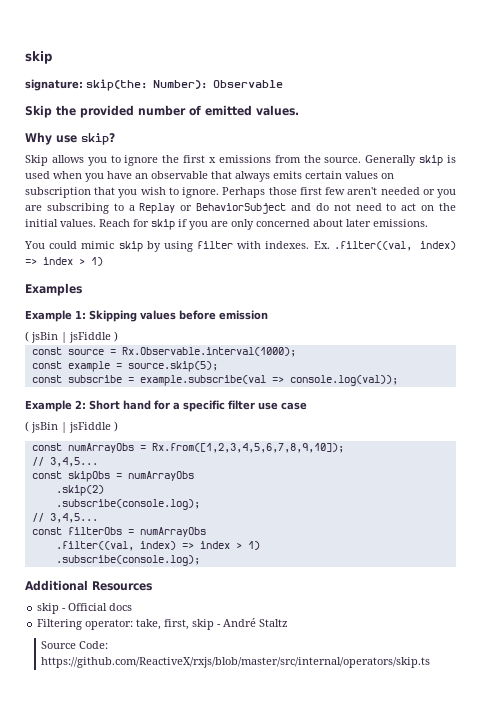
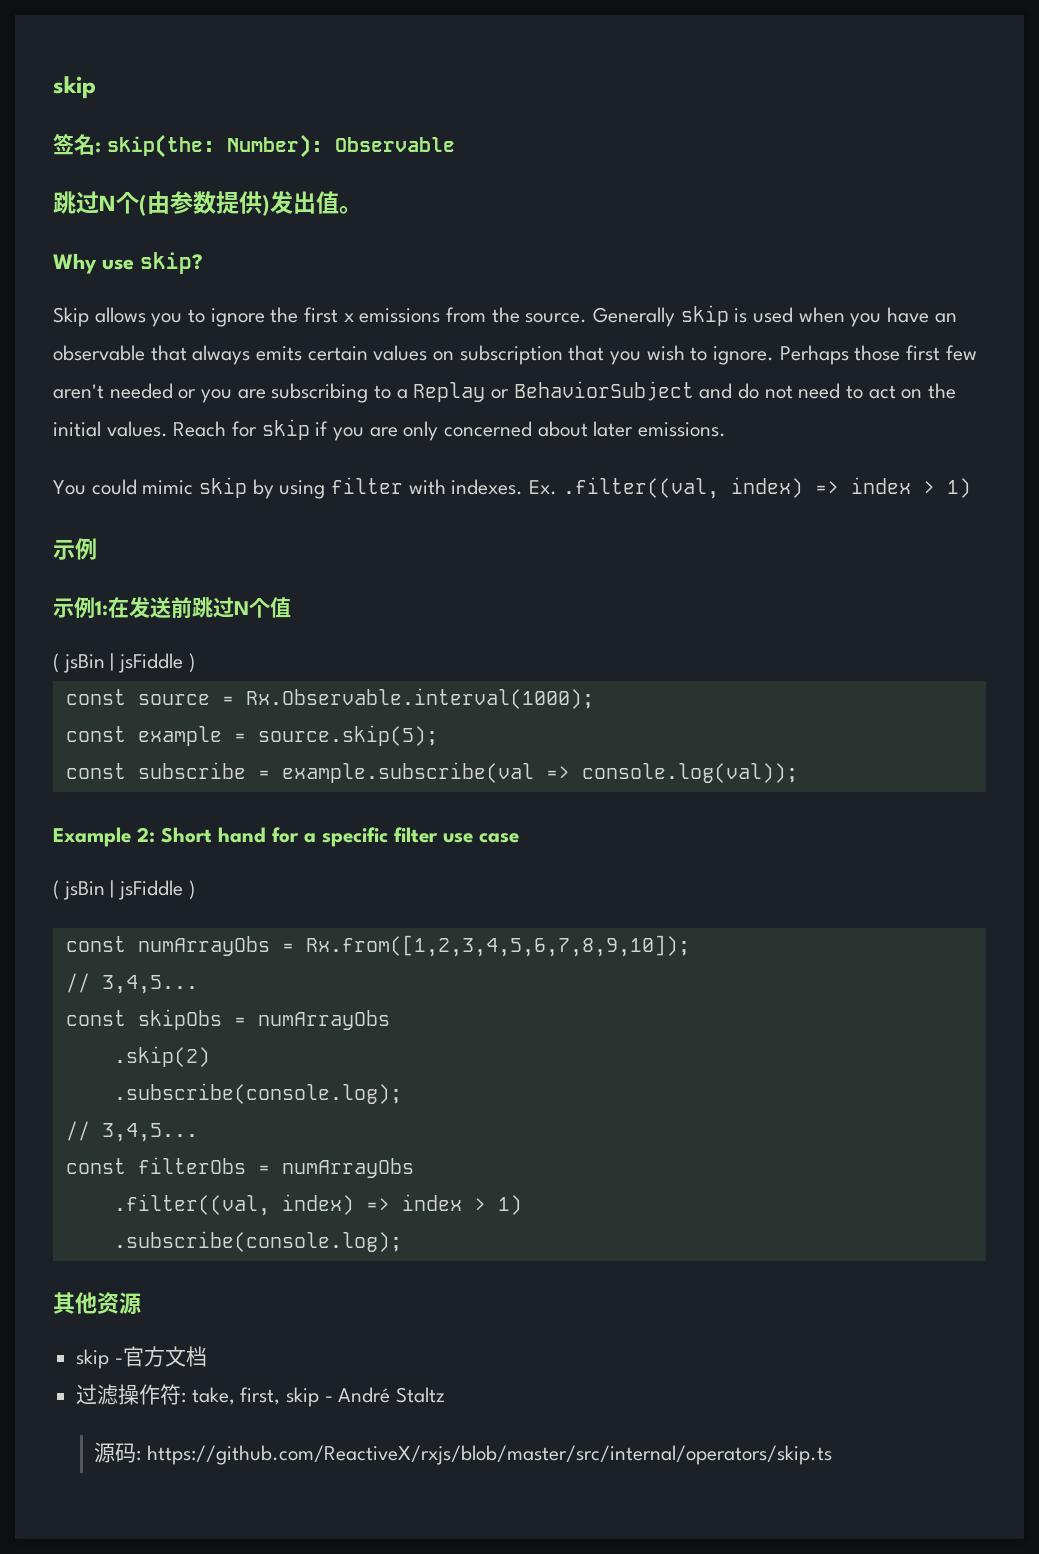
- signature: skip(the: Number): Observable
+ 签名: skip(the: Number): Observable
- Skip the provided number of emitted values.
+ 跳过N个(由参数提供)发出值。
  Ex. .filter((val, index) => index > 1)
- Examples
- Example 1: Skipping values before emission
+ 示例
+ 示例1:在发送前跳过N个值
- Additional Resources
- skip - Official docs
- Filtering operator: take, first, skip - André Staltz
+ 其他资源
+ skip -官方文档
+ 过滤操作符: take, first, skip - André Staltz
- Source Code: https://github.com/ReactiveX/rxjs/blob/master/src/internal/operators/skip.ts
+ 源码: https://github.com/ReactiveX/rxjs/blob/master/src/internal/operators/skip.ts

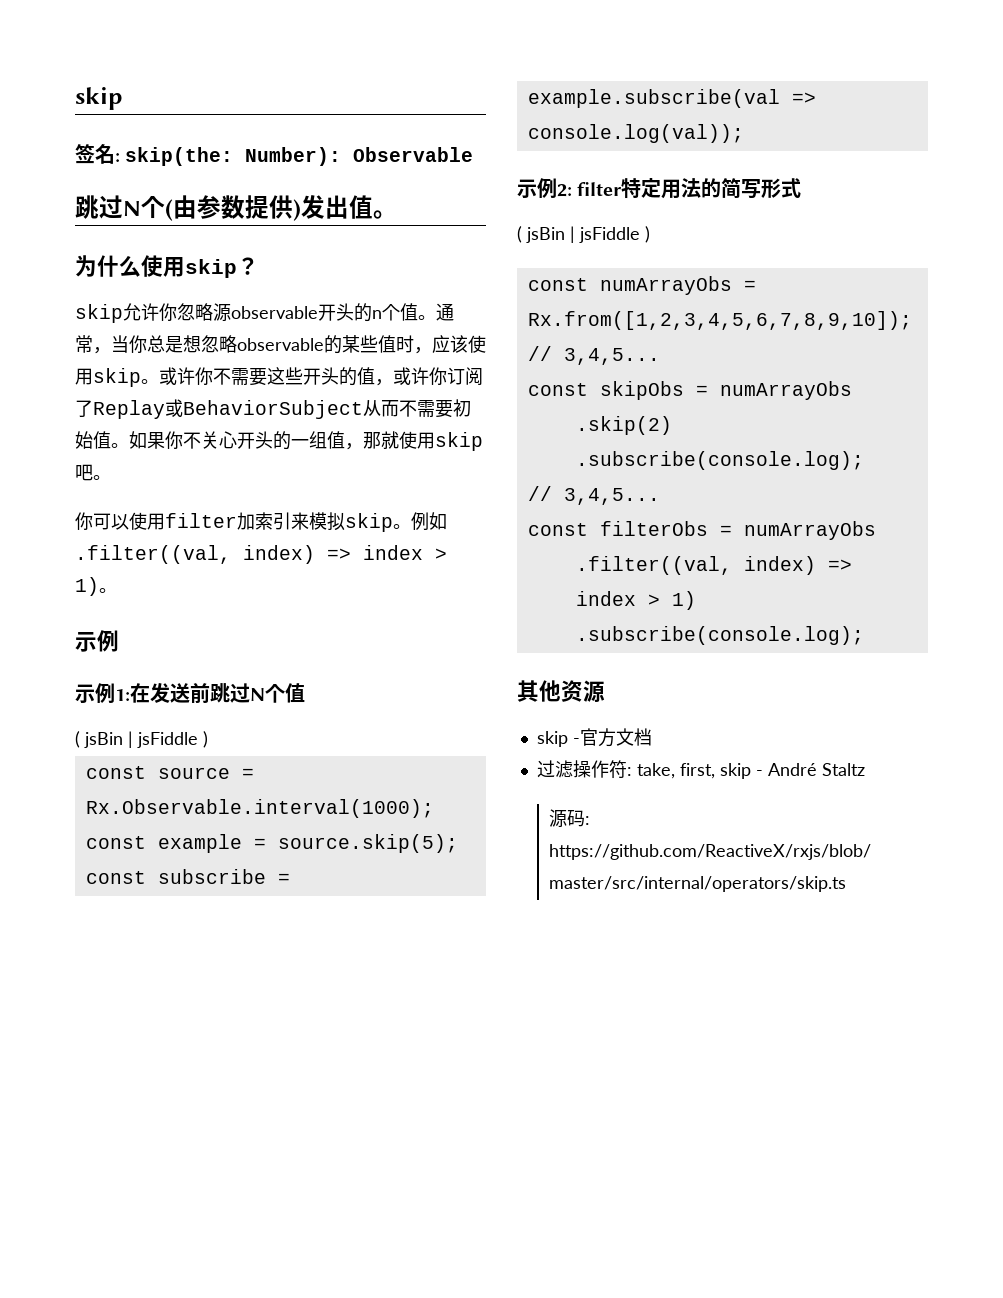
- Why use skip?
- Skip allows you to ignore the first x emissions from the source. Generally skip is used when you have an observable that always emits certain values on subscription that you wish to ignore. Perhaps those first few aren't needed or you are subscribing to a Replay or BehaviorSubject and do not need to act on the initial values. Reach for skip if you are only concerned about later emissions.
- You could mimic skip by using filter with indexes. Ex. .filter((val, index) => index > 1)
+ 为什么使用skip？
+ skip允许你忽略源observable开头的n个值。通常，当你总是想忽略observable的某些值时，应该使用skip。或许你不需要这些开头的值，或许你订阅了Replay或BehaviorSubject从而不需要初始值。如果你不关心开头的一组值，那就使用skip吧。
+ 你可以使用filter加索引来模拟skip。例如.filter((val, index) => index > 1)。
- Example 2: Short hand for a specific filter use case
+ 示例2: filter特定用法的简写形式

